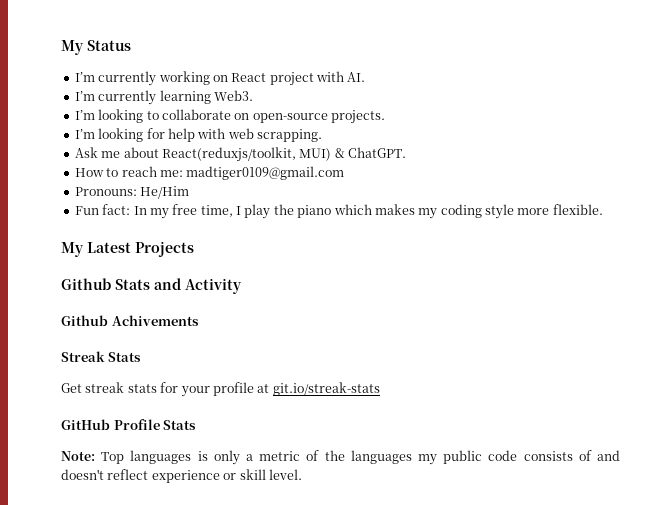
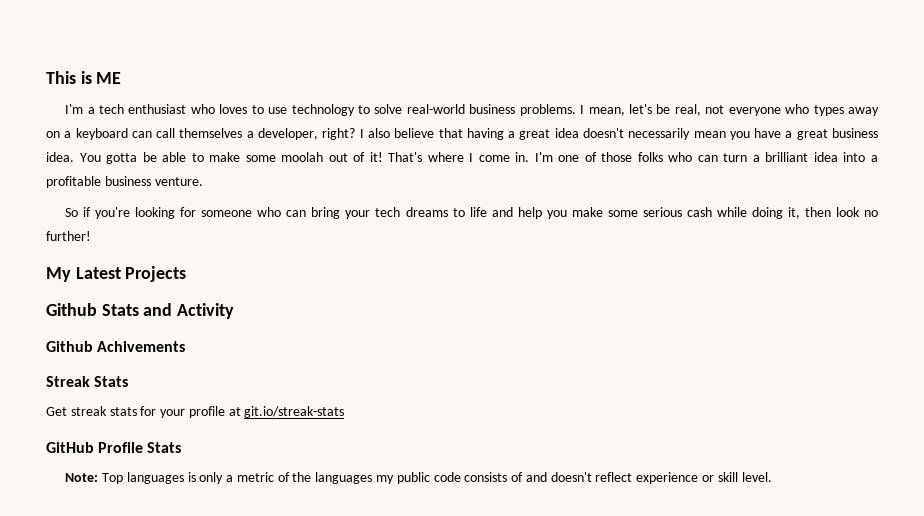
- My Status
- I’m currently working on React project with AI.
- I’m currently learning Web3.
- I’m looking to collaborate on open-source projects.
- I’m looking for help with web scrapping.
- Ask me about React(reduxjs/toolkit, MUI) & ChatGPT.
- How to reach me: madtiger0109@gmail.com
- Pronouns: He/Him
- Fun fact: In my free time, I play the piano which makes my coding style more flexible.
+ This is ME
+ I'm a tech enthusiast who loves to use technology to solve real-world business problems. I mean, let's be real, not everyone who types away on a keyboard can call themselves a developer, right? I also believe that having a great idea doesn't necessarily mean you have a great business idea. You gotta be able to make some moolah out of it! That's where I come in. I'm one of those folks who can turn a brilliant idea into a profitable business venture.
+ So if you're looking for someone who can bring your tech dreams to life and help you make some serious cash while doing it, then look no further!

